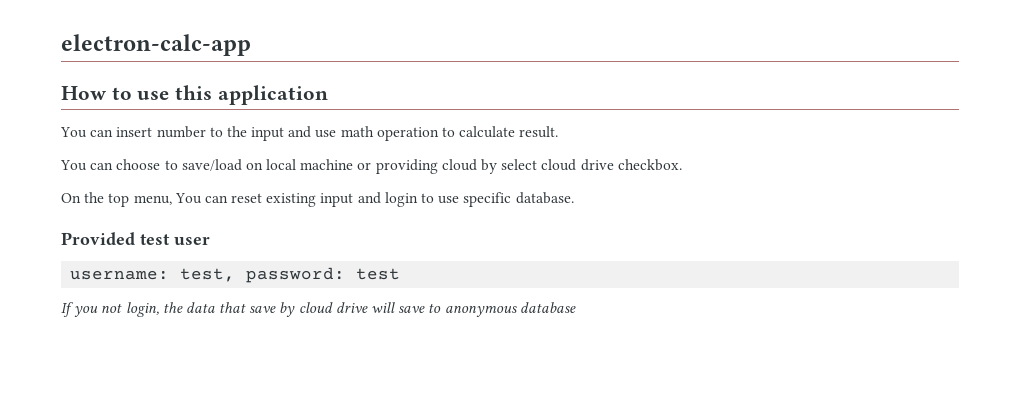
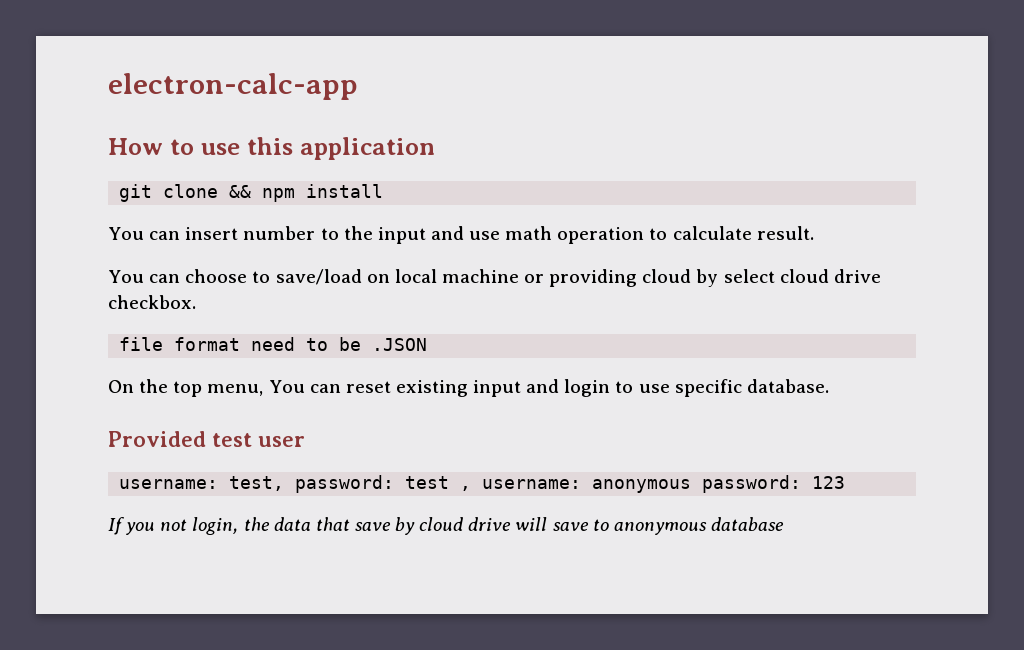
+ git clone && npm install
+ file format need to be .JSON
- username: test, password: test
+ username: test, password: test , username: anonymous password: 123

